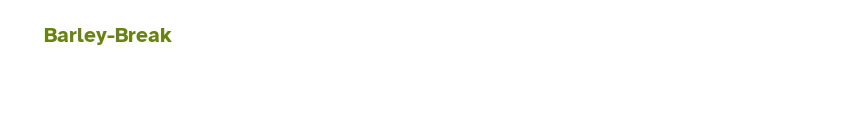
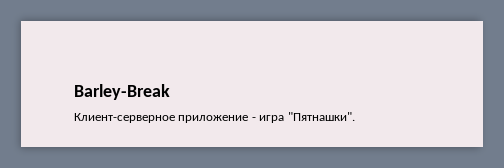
+ Клиент-серверное приложение - игра "Пятнашки".

